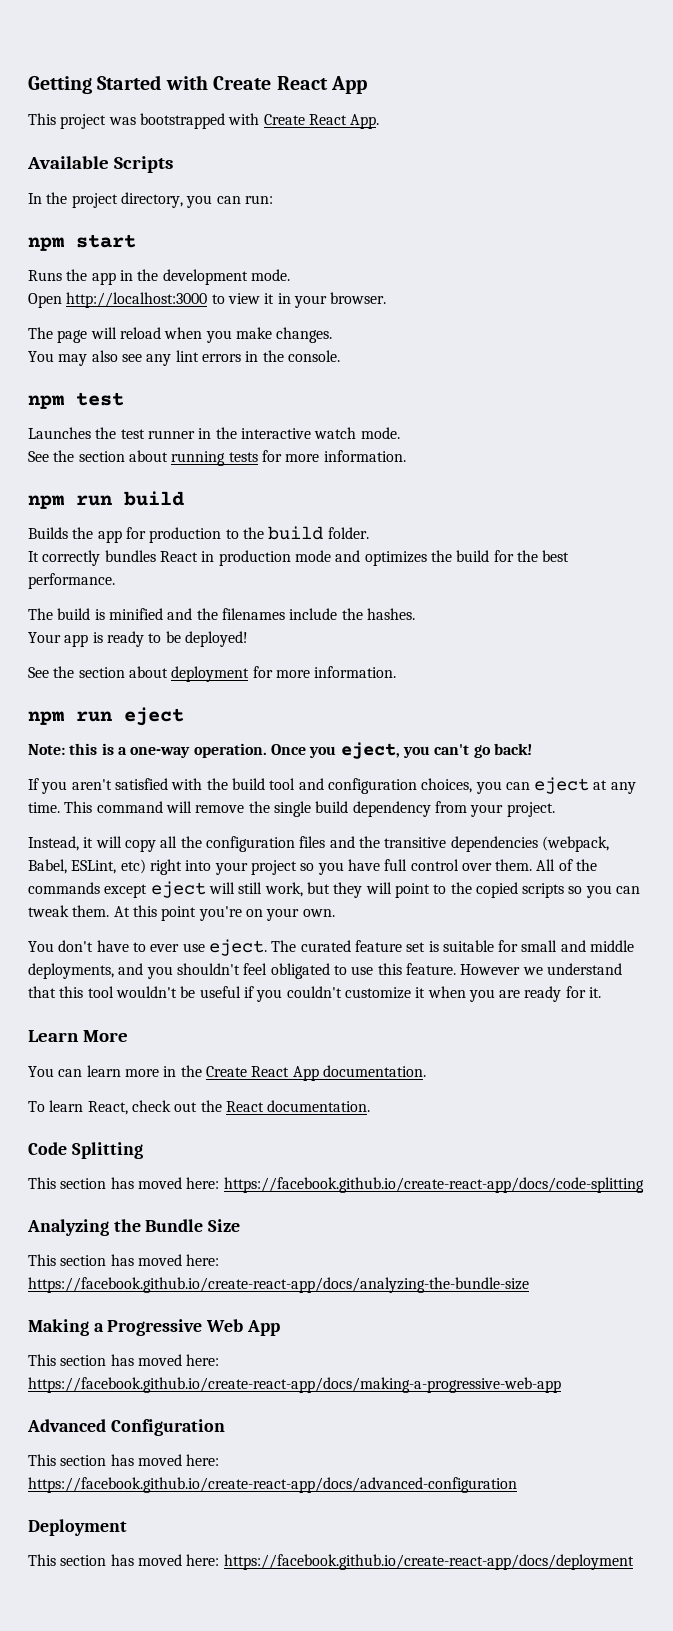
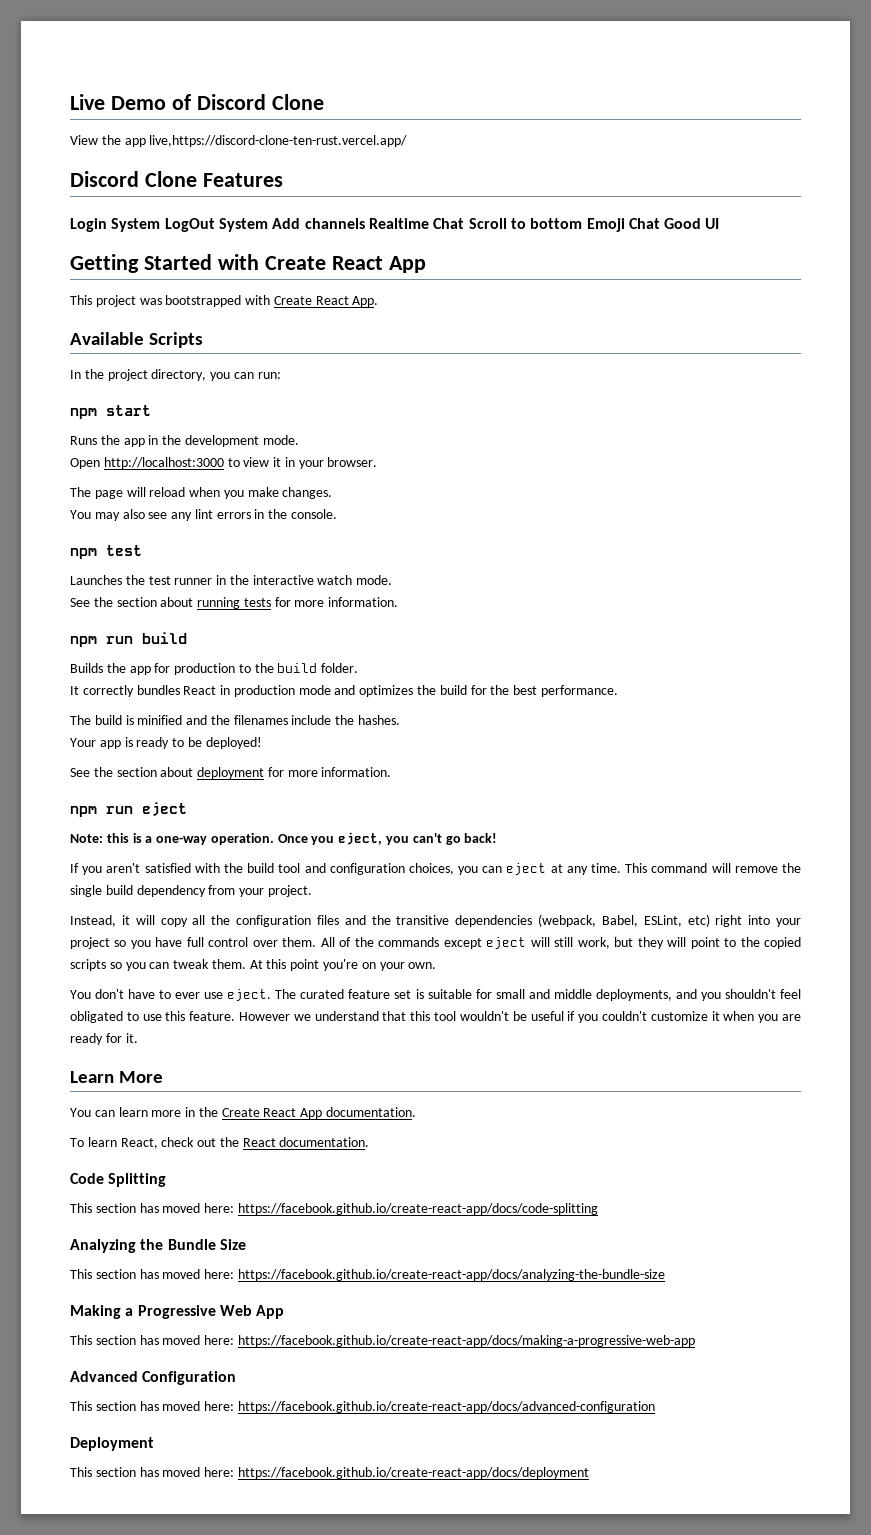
+ Live Demo of Discord Clone
+ View the app live,https://discord-clone-ten-rust.vercel.app/
+ Discord Clone Features
+ Login System LogOut System Add channels Realtime Chat Scroll to bottom Emoji Chat Good UI

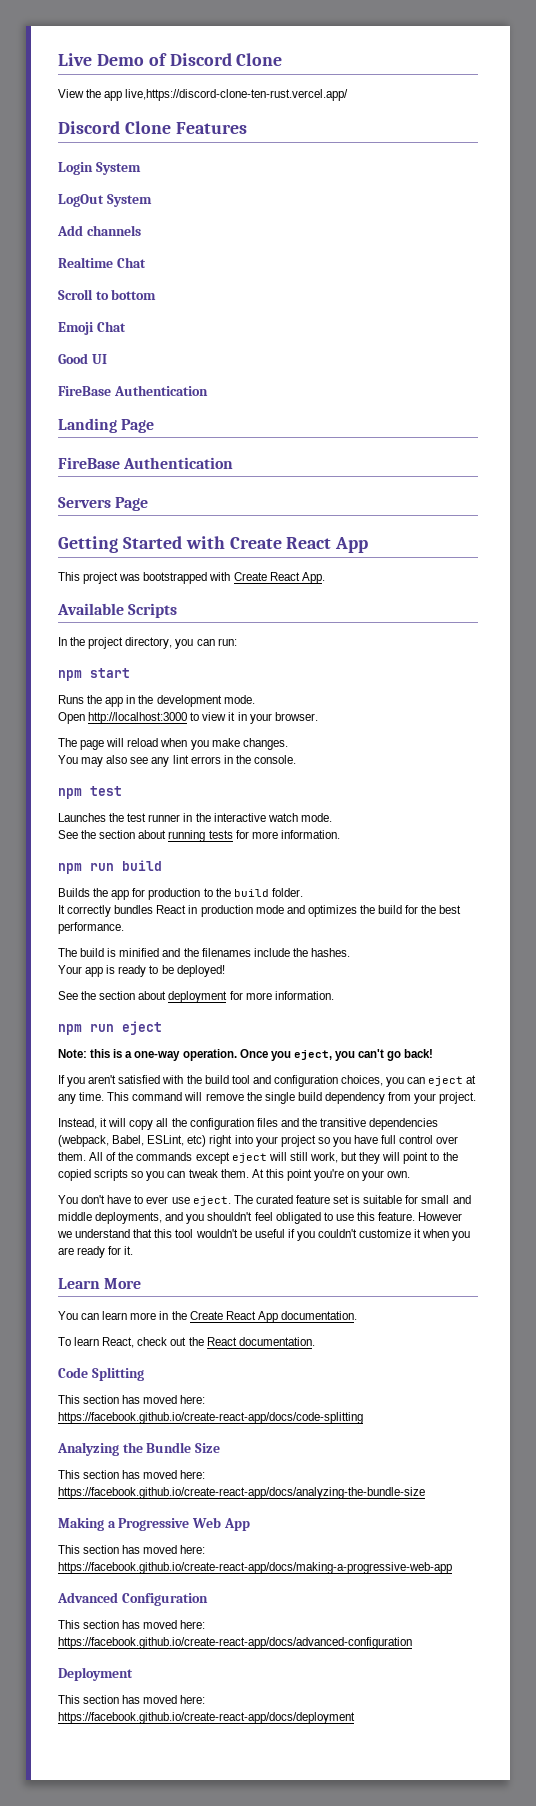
- Login System LogOut System Add channels Realtime Chat Scroll to bottom Emoji Chat Good UI
+ Login System
+ LogOut System
+ Add channels
+ Realtime Chat
+ Scroll to bottom
+ Emoji Chat
+ Good UI
+ FireBase Authentication
+ Landing Page
+ FireBase Authentication
+ Servers Page

